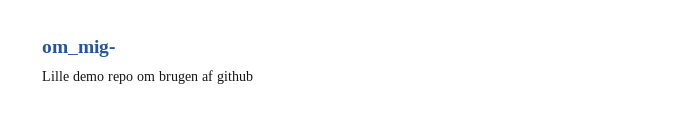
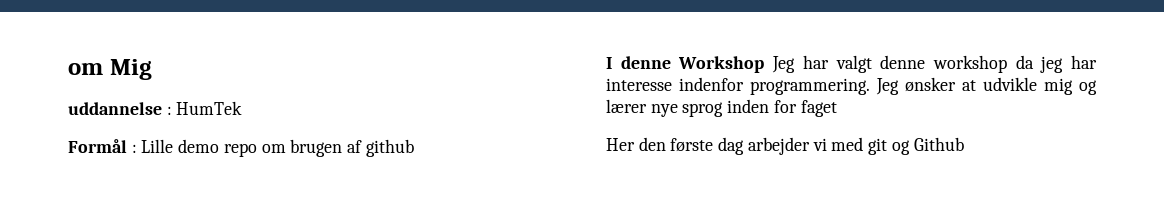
- om_mig-
- Lille demo repo om brugen af github
+ om Mig
+ uddannelse : HumTek
+ Formål : Lille demo repo om brugen af github
+ I denne Workshop Jeg har valgt denne workshop da jeg har interesse indenfor programmering. Jeg ønsker at udvikle mig og lærer nye sprog inden for faget
+ Her den første dag arbejder vi med git og Github

